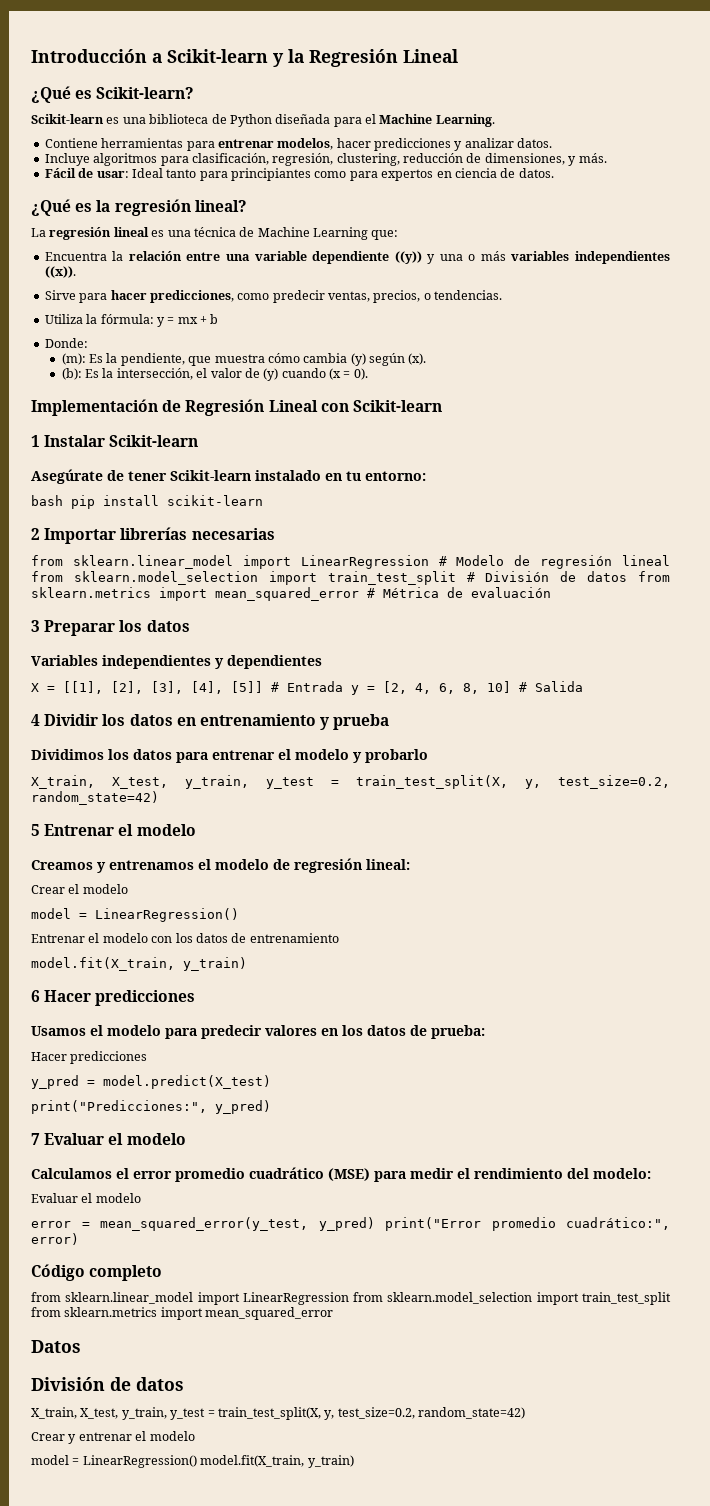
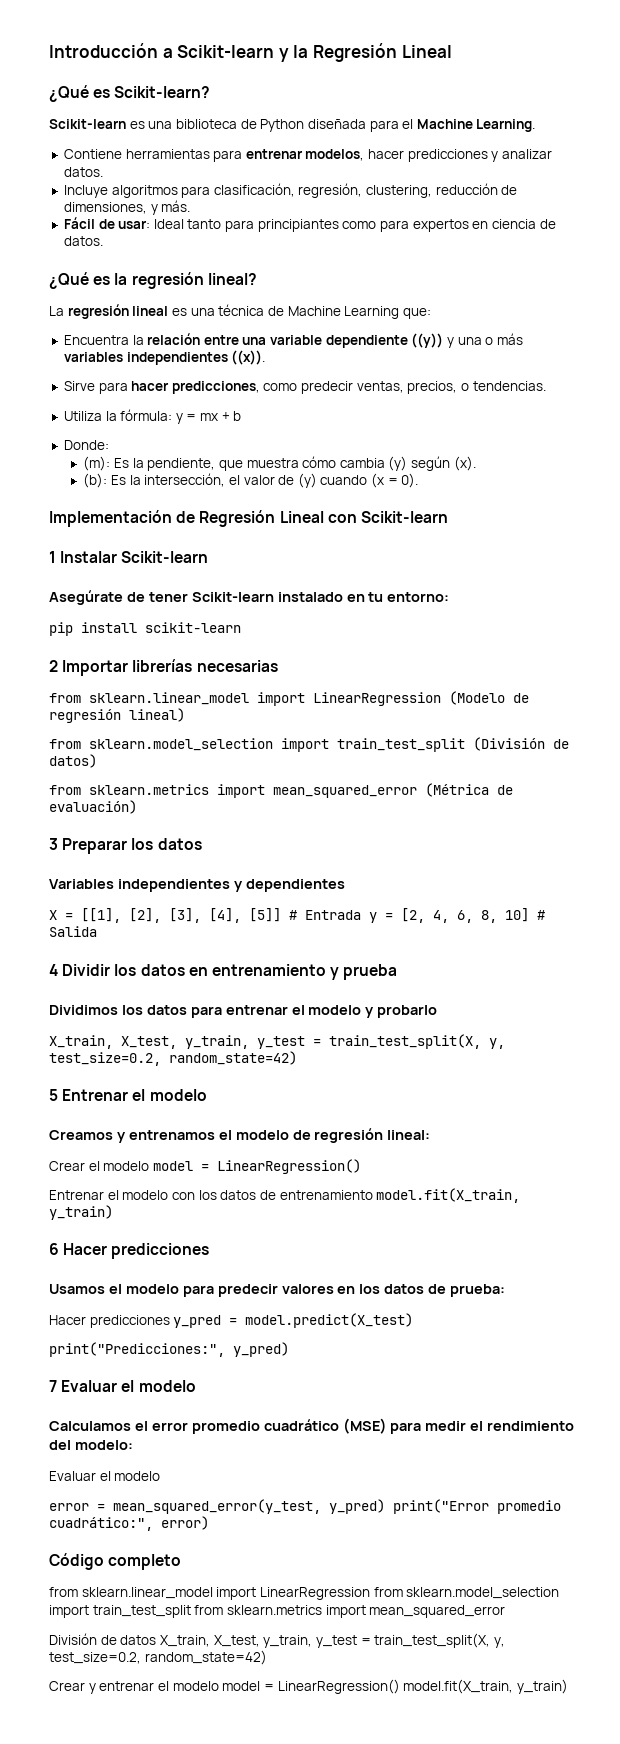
- bash pip install scikit-learn
+ pip install scikit-learn
- from sklearn.linear_model import LinearRegression # Modelo de regresión lineal from sklearn.model_selection import train_test_split # División de datos from sklearn.metrics import mean_squared_error # Métrica de evaluación
+ from sklearn.linear_model import LinearRegression (Modelo de regresión lineal)
+ from sklearn.model_selection import train_test_split (División de datos)
+ from sklearn.metrics import mean_squared_error (Métrica de evaluación)
- Crear el modelo
- model = LinearRegression()
+ Crear el modelo model = LinearRegression()
- Entrenar el modelo con los datos de entrenamiento
- model.fit(X_train, y_train)
+ Entrenar el modelo con los datos de entrenamiento model.fit(X_train, y_train)
  Usamos el modelo para predecir valores en los datos de prueba:
- Hacer predicciones
- y_pred = model.predict(X_test)
+ Hacer predicciones y_pred = model.predict(X_test)
- Datos
- División de datos
- X_train, X_test, y_train, y_test = train_test_split(X, y, test_size=0.2, random_state=42)
+ División de datos X_train, X_test, y_train, y_test = train_test_split(X, y, test_size=0.2, random_state=42)
- Crear y entrenar el modelo
- model = LinearRegression() model.fit(X_train, y_train)
+ Crear y entrenar el modelo model = LinearRegression() model.fit(X_train, y_train)

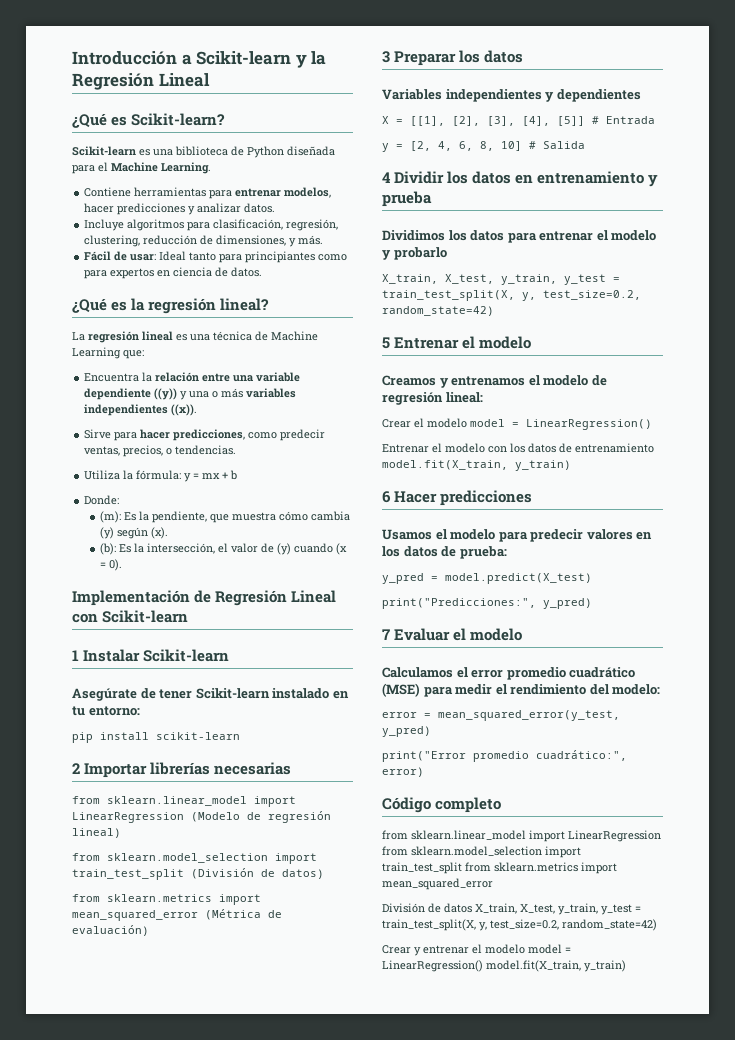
- X = [[1], [2], [3], [4], [5]] # Entrada y = [2, 4, 6, 8, 10] # Salida
+ X = [[1], [2], [3], [4], [5]] # Entrada
+ y = [2, 4, 6, 8, 10] # Salida
- Hacer predicciones y_pred = model.predict(X_test)
+ y_pred = model.predict(X_test)
  Calculamos el error promedio cuadrático (MSE) para medir el rendimiento del modelo:
- Evaluar el modelo
- error = mean_squared_error(y_test, y_pred) print("Error promedio cuadrático:", error)
+ error = mean_squared_error(y_test, y_pred)
+ print("Error promedio cuadrático:", error)

